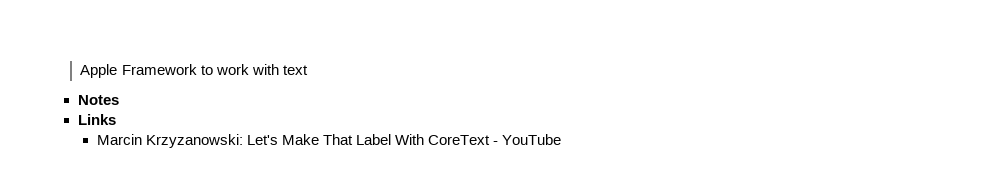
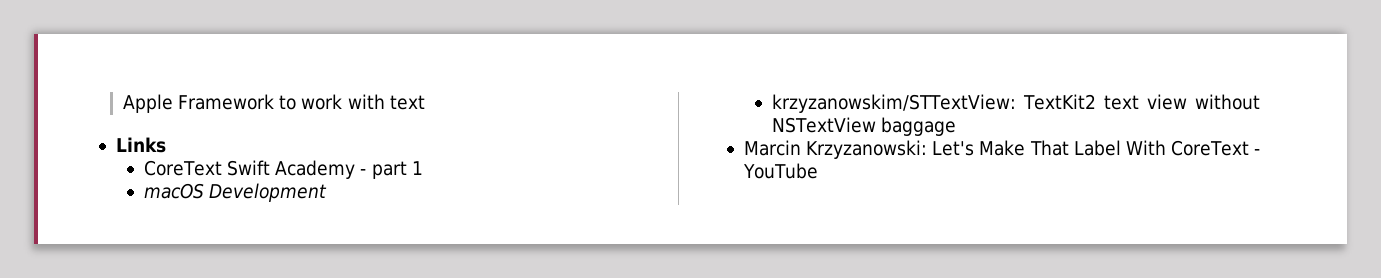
- Notes
  Links
+ CoreText Swift Academy - part 1
+ macOS Development
+ krzyzanowskim/STTextView: TextKit2 text view without NSTextView baggage

